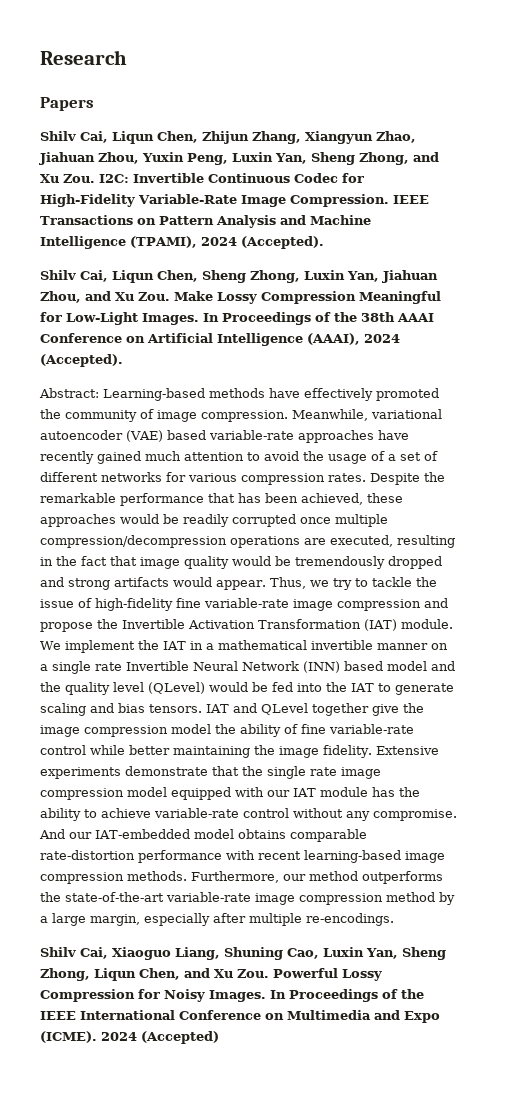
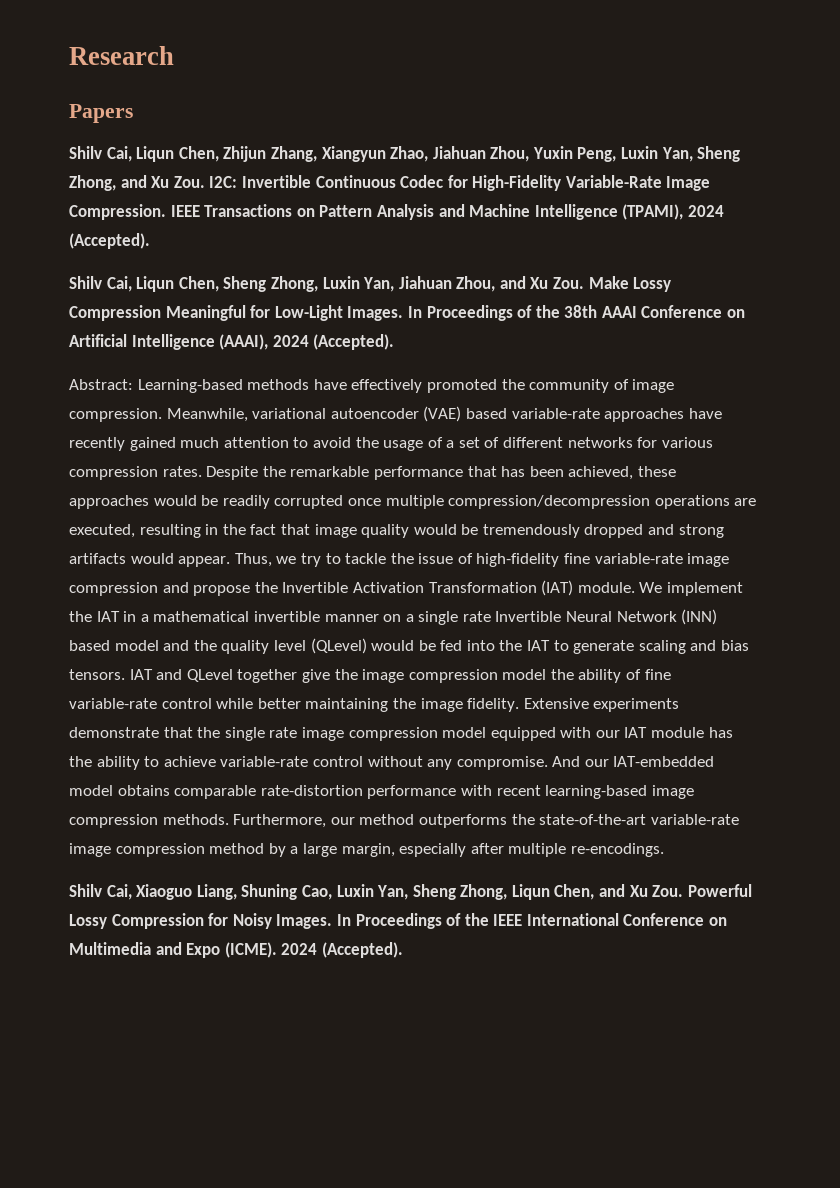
- In Proceedings of the IEEE International Conference on Multimedia and Expo (ICME). 2024 (Accepted)
+ In Proceedings of the IEEE International Conference on Multimedia and Expo (ICME). 2024 (Accepted).

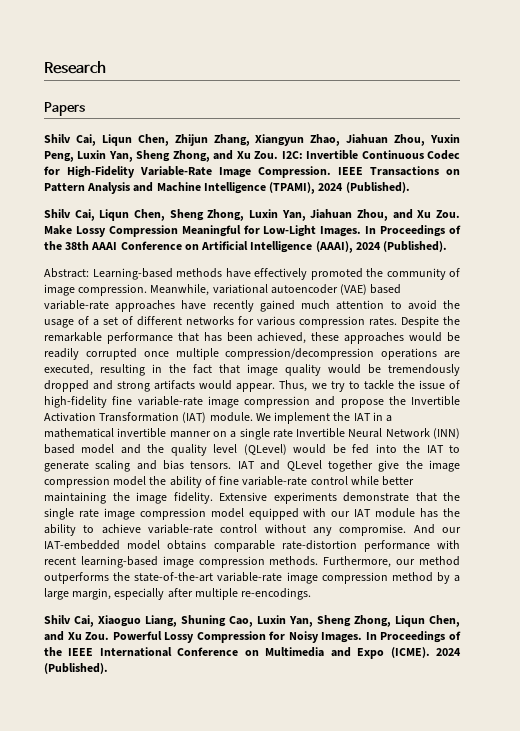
- IEEE Transactions on Pattern Analysis and Machine Intelligence (TPAMI), 2024 (Accepted).
+ IEEE Transactions on Pattern Analysis and Machine Intelligence (TPAMI), 2024 (Published).
- In Proceedings of the 38th AAAI Conference on Artificial Intelligence (AAAI), 2024 (Accepted).
+ In Proceedings of the 38th AAAI Conference on Artificial Intelligence (AAAI), 2024 (Published).
- In Proceedings of the IEEE International Conference on Multimedia and Expo (ICME). 2024 (Accepted).
+ In Proceedings of the IEEE International Conference on Multimedia and Expo (ICME). 2024 (Published).

